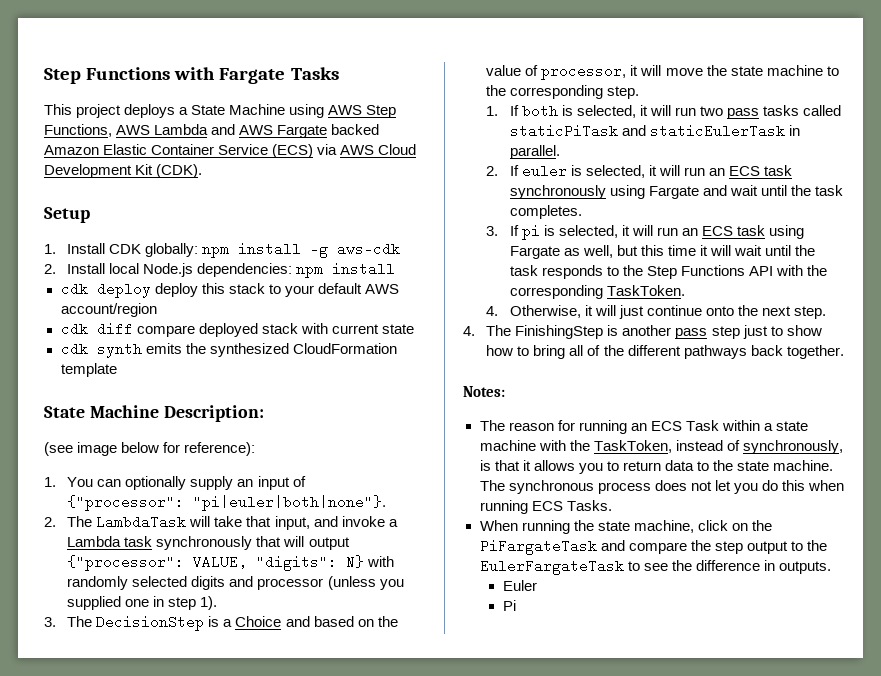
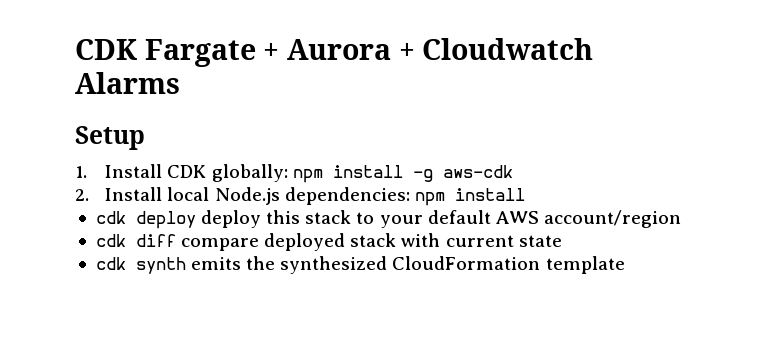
- Step Functions with Fargate Tasks
- This project deploys a State Machine using AWS Step Functions, AWS Lambda and AWS Fargate backed Amazon Elastic Container Service (ECS) via AWS Cloud Development Kit (CDK).
+ CDK Fargate + Aurora + Cloudwatch Alarms
- State Machine Description:
- (see image below for reference):
- 1. You can optionally supply an input of {"processor": "pi|euler|both|none"}.
- 2. The LambdaTask will take that input, and invoke a Lambda task synchronously that will output {"processor": VALUE, "digits": N} with randomly selected digits and processor (unless you supplied one in step 1).
- 3. The DecisionStep is a Choice and based on the value of processor, it will move the state machine to the corresponding step.
- 1. If both is selected, it will run two pass tasks called staticPiTask and staticEulerTask in parallel.
- 2. If euler is selected, it will run an ECS task synchronously using Fargate and wait until the task completes.
- 3. If pi is selected, it will run an ECS task using Fargate as well, but this time it will wait until the task responds to the Step Functions API with the corresponding TaskToken.
- 4. Otherwise, it will just continue onto the next step.
- 4. The FinishingStep is another pass step just to show how to bring all of the different pathways back together.
- Notes:
- The reason for running an ECS Task within a state machine with the TaskToken, instead of synchronously, is that it allows you to return data to the state machine. The synchronous process does not let you do this when running ECS Tasks.
- When running the state machine, click on the PiFargateTask and compare the step output to the EulerFargateTask to see the difference in outputs.
- Euler
- Pi

